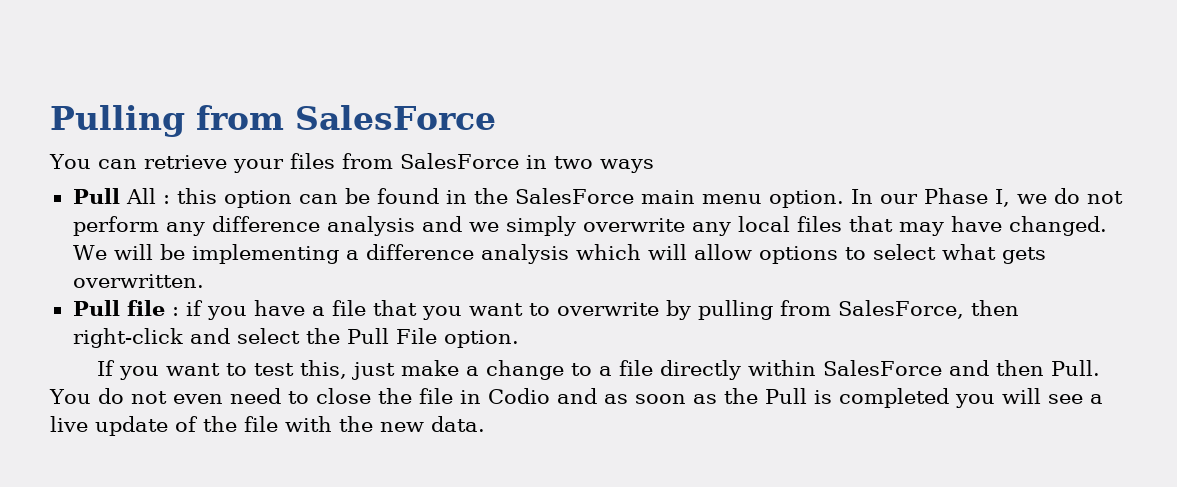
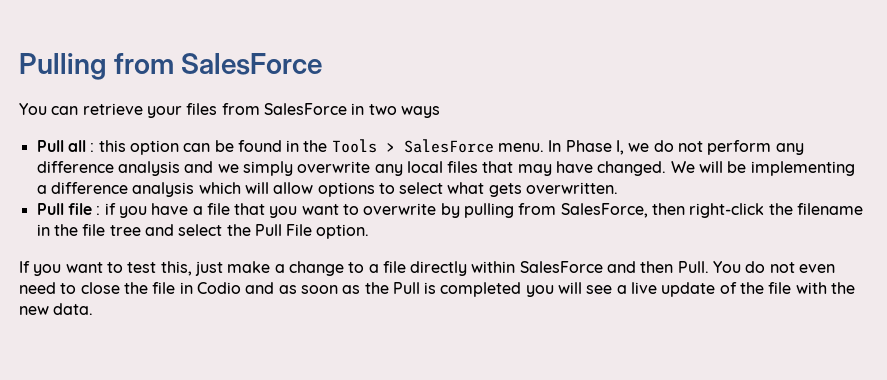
- Pull All : this option can be found in the SalesForce main menu option. In our Phase I, we do not perform any difference analysis and we simply overwrite any local files that may have changed.
+ Pull all : this option can be found in the Tools > SalesForce menu. In Phase I, we do not perform any difference analysis and we simply overwrite any local files that may have changed.
- Pull file : if you have a file that you want to overwrite by pulling from SalesForce, then right-click and select the Pull File option.
+ Pull file : if you have a file that you want to overwrite by pulling from SalesForce, then right-click the filename in the file tree and select the Pull File option.

